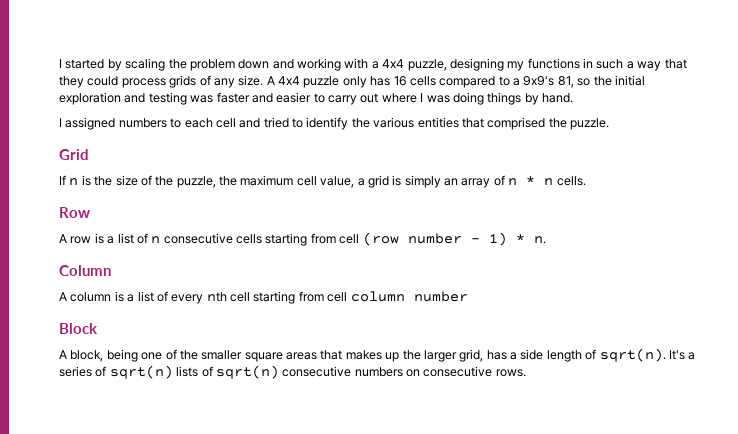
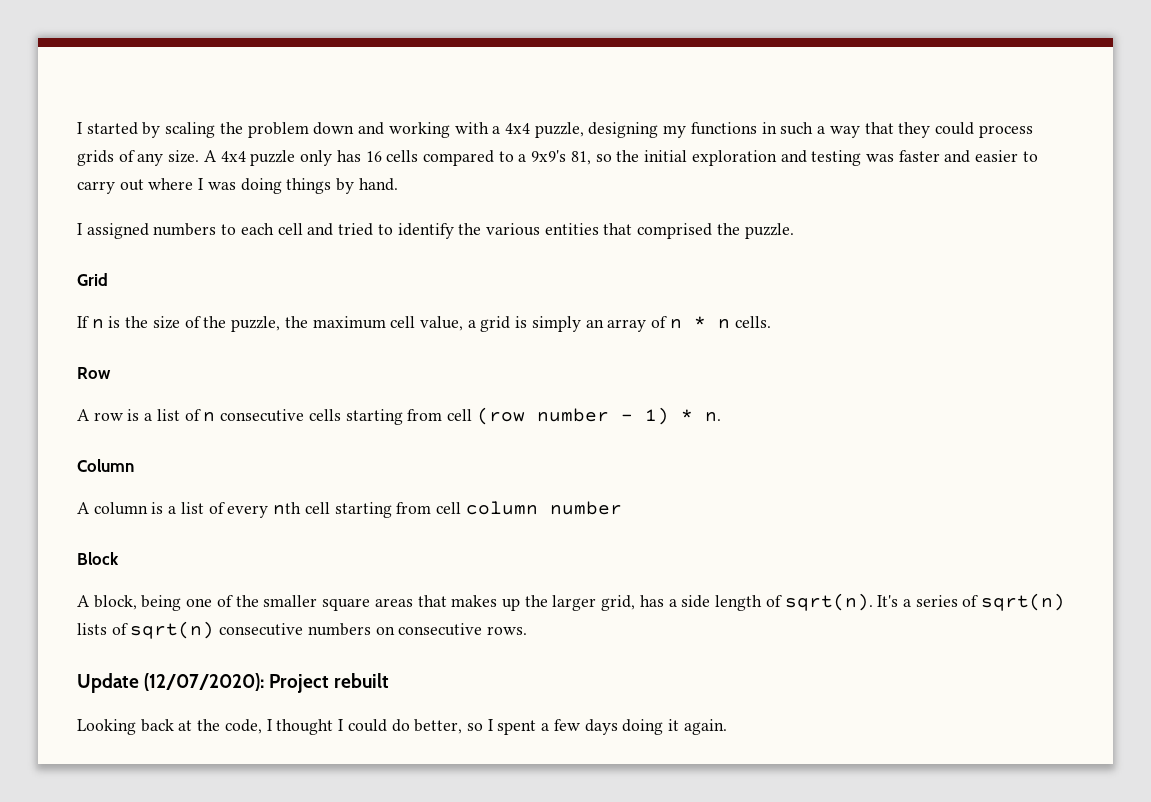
+ Update (12/07/2020): Project rebuilt
+ Looking back at the code, I thought I could do better, so I spent a few days doing it again.

